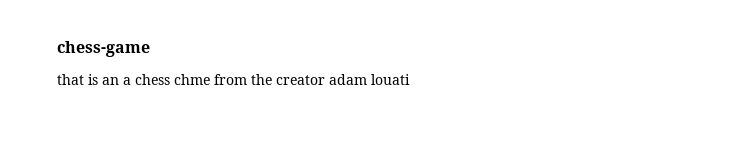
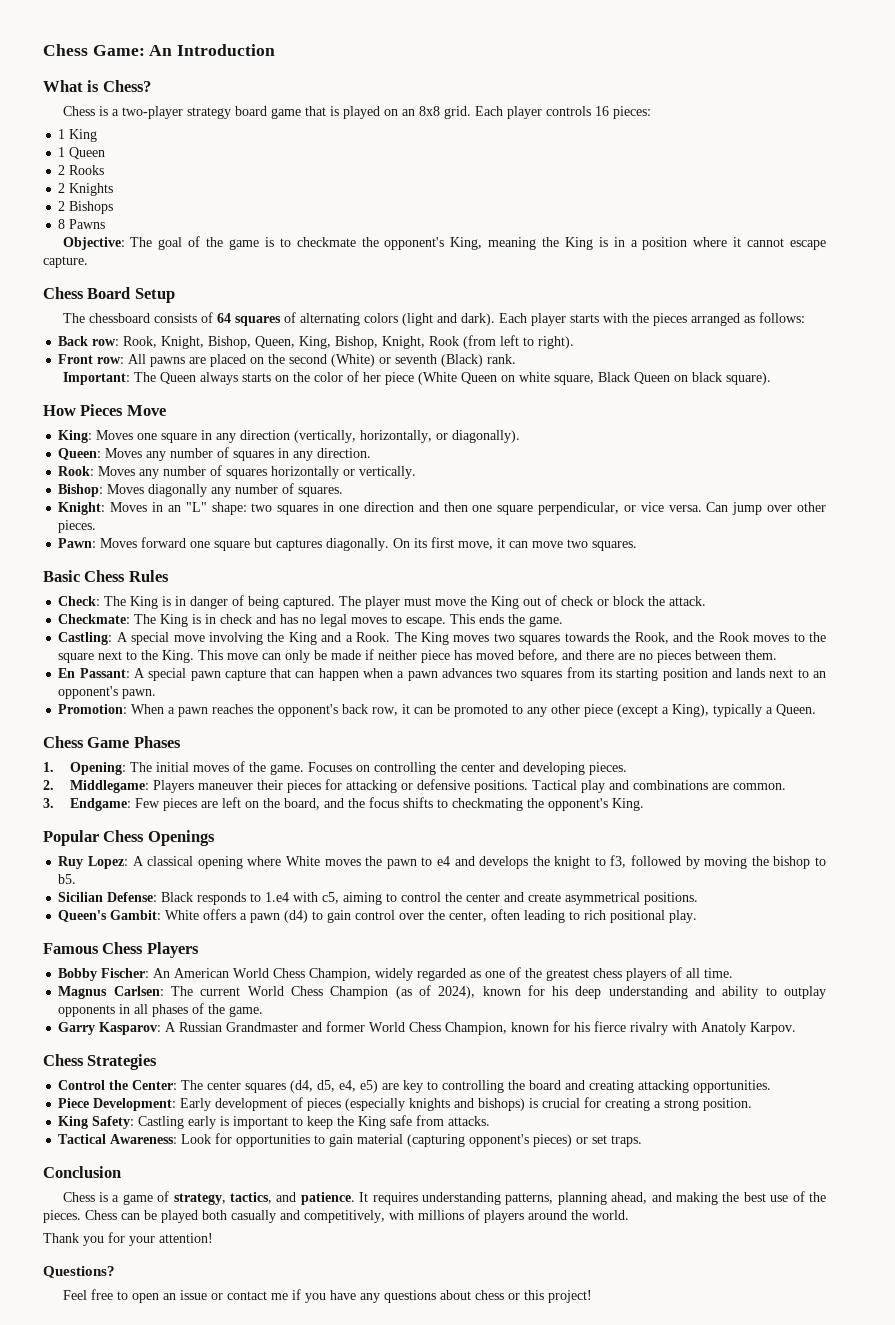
- chess-game
- that is an a chess chme from the creator adam louati
+ Chess Game: An Introduction
+ What is Chess?
+ Chess is a two-player strategy board game that is played on an 8x8 grid. Each player controls 16 pieces:
+ 1 King
+ 1 Queen
+ 2 Rooks
+ 2 Knights
+ 2 Bishops
+ 8 Pawns
+ Objective: The goal of the game is to checkmate the opponent's King, meaning the King is in a position where it cannot escape capture.
+ Chess Board Setup
+ The chessboard consists of 64 squares of alternating colors (light and dark). Each player starts with the pieces arranged as follows:
+ Back row: Rook, Knight, Bishop, Queen, King, Bishop, Knight, Rook (from left to right).
+ Front row: All pawns are placed on the second (White) or seventh (Black) rank.
+ Important: The Queen always starts on the color of her piece (White Queen on white square, Black Queen on black square).
+ How Pieces Move
+ King: Moves one square in any direction (vertically, horizontally, or diagonally).
+ Queen: Moves any number of squares in any direction.
+ Rook: Moves any number of squares horizontally or vertically.
+ Bishop: Moves diagonally any number of squares.
+ Knight: Moves in an "L" shape: two squares in one direction and then one square perpendicular, or vice versa. Can jump over other pieces.
+ Pawn: Moves forward one square but captures diagonally. On its first move, it can move two squares.
+ Basic Chess Rules
+ Check: The King is in danger of being captured. The player must move the King out of check or block the attack.
+ Checkmate: The King is in check and has no legal moves to escape. This ends the game.
+ Castling: A special move involving the King and a Rook. The King moves two squares towards the Rook, and the Rook moves to the square next to the King. This move can only be made if neither piece has moved before, and there are no pieces between them.
+ En Passant: A special pawn capture that can happen when a pawn advances two squares from its starting position and lands next to an opponent's pawn.
+ Promotion: When a pawn reaches the opponent's back row, it can be promoted to any other piece (except a King), typically a Queen.
+ Chess Game Phases
+ 1. Opening: The initial moves of the game. Focuses on controlling the center and developing pieces.
+ 2. Middlegame: Players maneuver their pieces for attacking or defensive positions. Tactical play and combinations are common.
+ 3. Endgame: Few pieces are left on the board, and the focus shifts to checkmating the opponent's King.
+ Popular Chess Openings
+ Ruy Lopez: A classical opening where White moves the pawn to e4 and develops the knight to f3, followed by moving the bishop to b5.
+ Sicilian Defense: Black responds to 1.e4 with c5, aiming to control the center and create asymmetrical positions.
+ Queen's Gambit: White offers a pawn (d4) to gain control over the center, often leading to rich positional play.
+ Famous Chess Players
+ Bobby Fischer: An American World Chess Champion, widely regarded as one of the greatest chess players of all time.
+ Magnus Carlsen: The current World Chess Champion (as of 2024), known for his deep understanding and ability to outplay opponents in all phases of the game.
+ Garry Kasparov: A Russian Grandmaster and former World Chess Champion, known for his fierce rivalry with Anatoly Karpov.
+ Chess Strategies
+ Control the Center: The center squares (d4, d5, e4, e5) are key to controlling the board and creating attacking opportunities.
+ Piece Development: Early development of pieces (especially knights and bishops) is crucial for creating a strong position.
+ King Safety: Castling early is important to keep the King safe from attacks.
+ Tactical Awareness: Look for opportunities to gain material (capturing opponent's pieces) or set traps.
+ Conclusion
+ Chess is a game of strategy, tactics, and patience. It requires understanding patterns, planning ahead, and making the best use of the pieces. Chess can be played both casually and competitively, with millions of players around the world.
+ Thank you for your attention!
+ Questions?
+ Feel free to open an issue or contact me if you have any questions about chess or this project!

